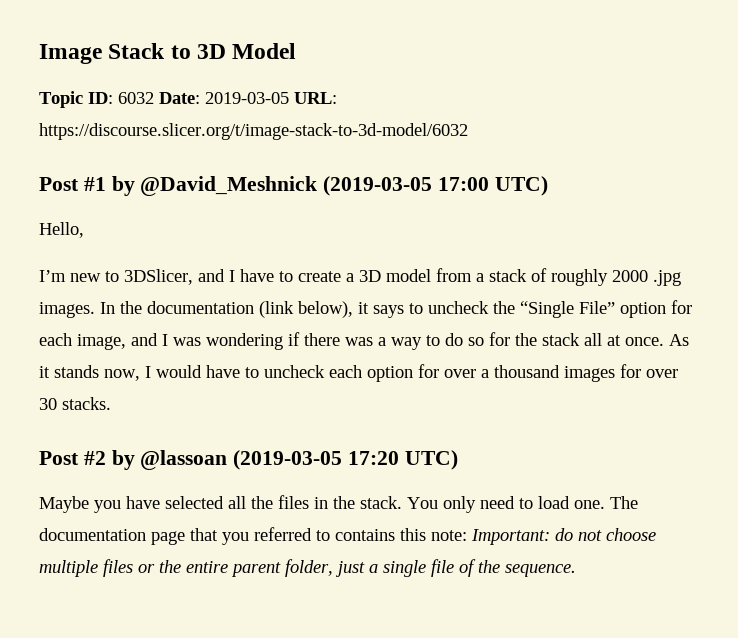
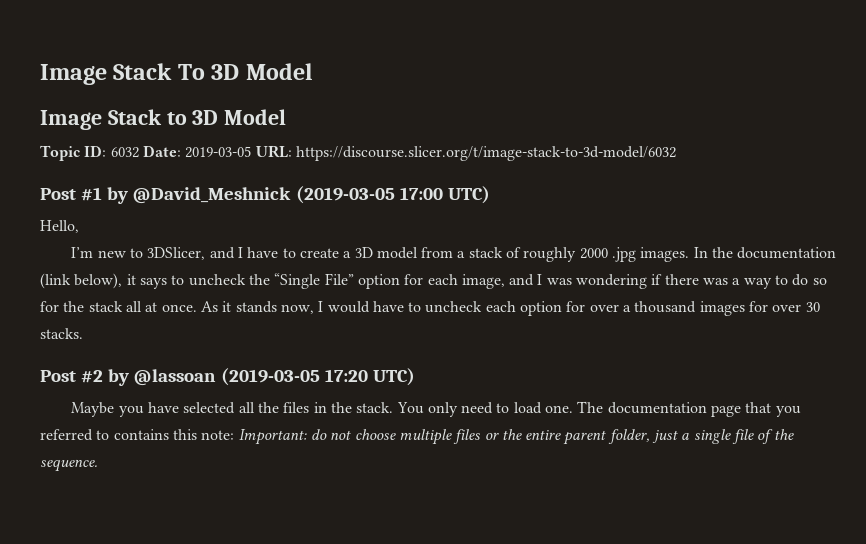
+ Image Stack To 3D Model

